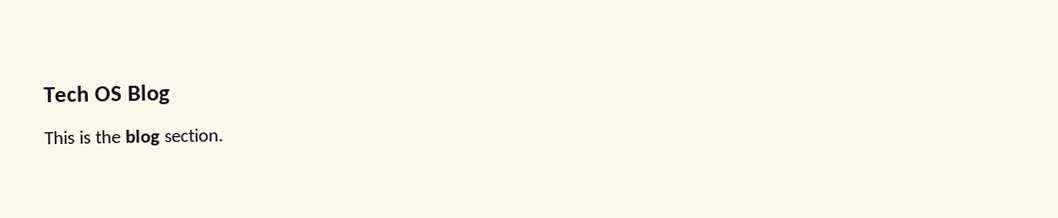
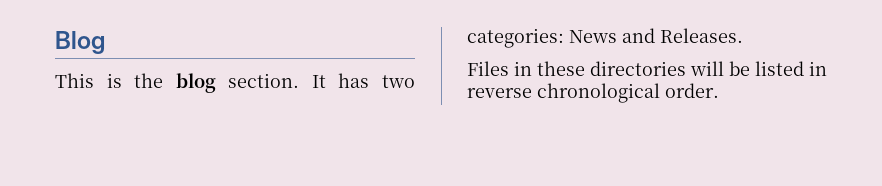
- Tech OS Blog
+ Blog
+ It has two categories: News and Releases.
+ Files in these directories will be listed in reverse chronological order.

